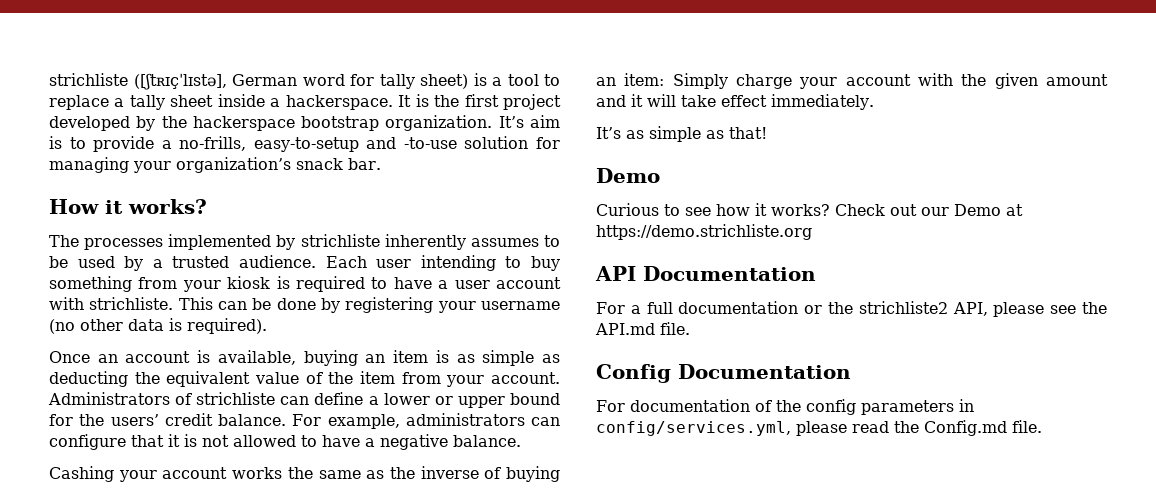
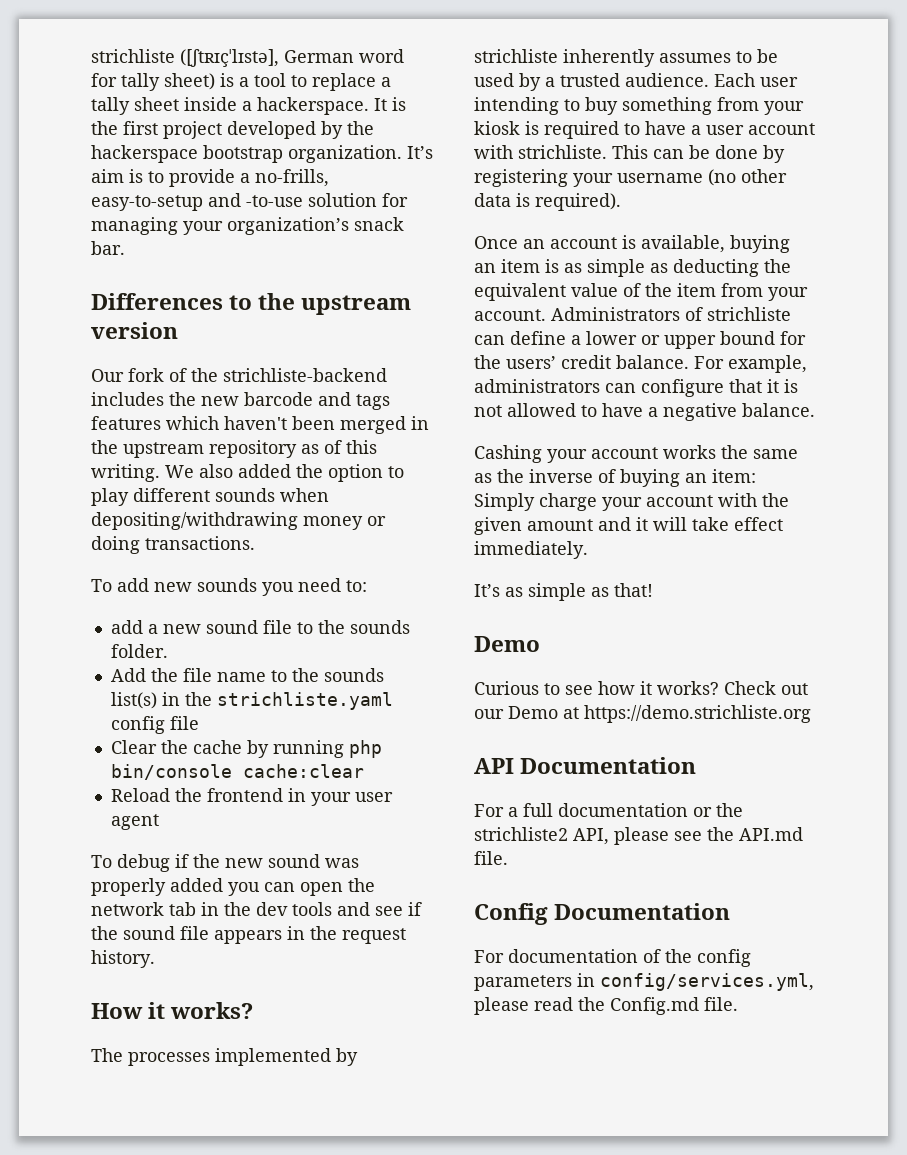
+ Differences to the upstream version
+ Our fork of the strichliste-backend includes the new barcode and tags features which haven't been merged in the upstream repository as of this writing. We also added the option to play different sounds when depositing/withdrawing money or doing transactions.
+ To add new sounds you need to:
+ add a new sound file to the sounds folder.
+ Add the file name to the sounds list(s) in the strichliste.yaml config file
+ Clear the cache by running php bin/console cache:clear
+ Reload the frontend in your user agent
+ To debug if the new sound was properly added you can open the network tab in the dev tools and see if the sound file appears in the request history.

